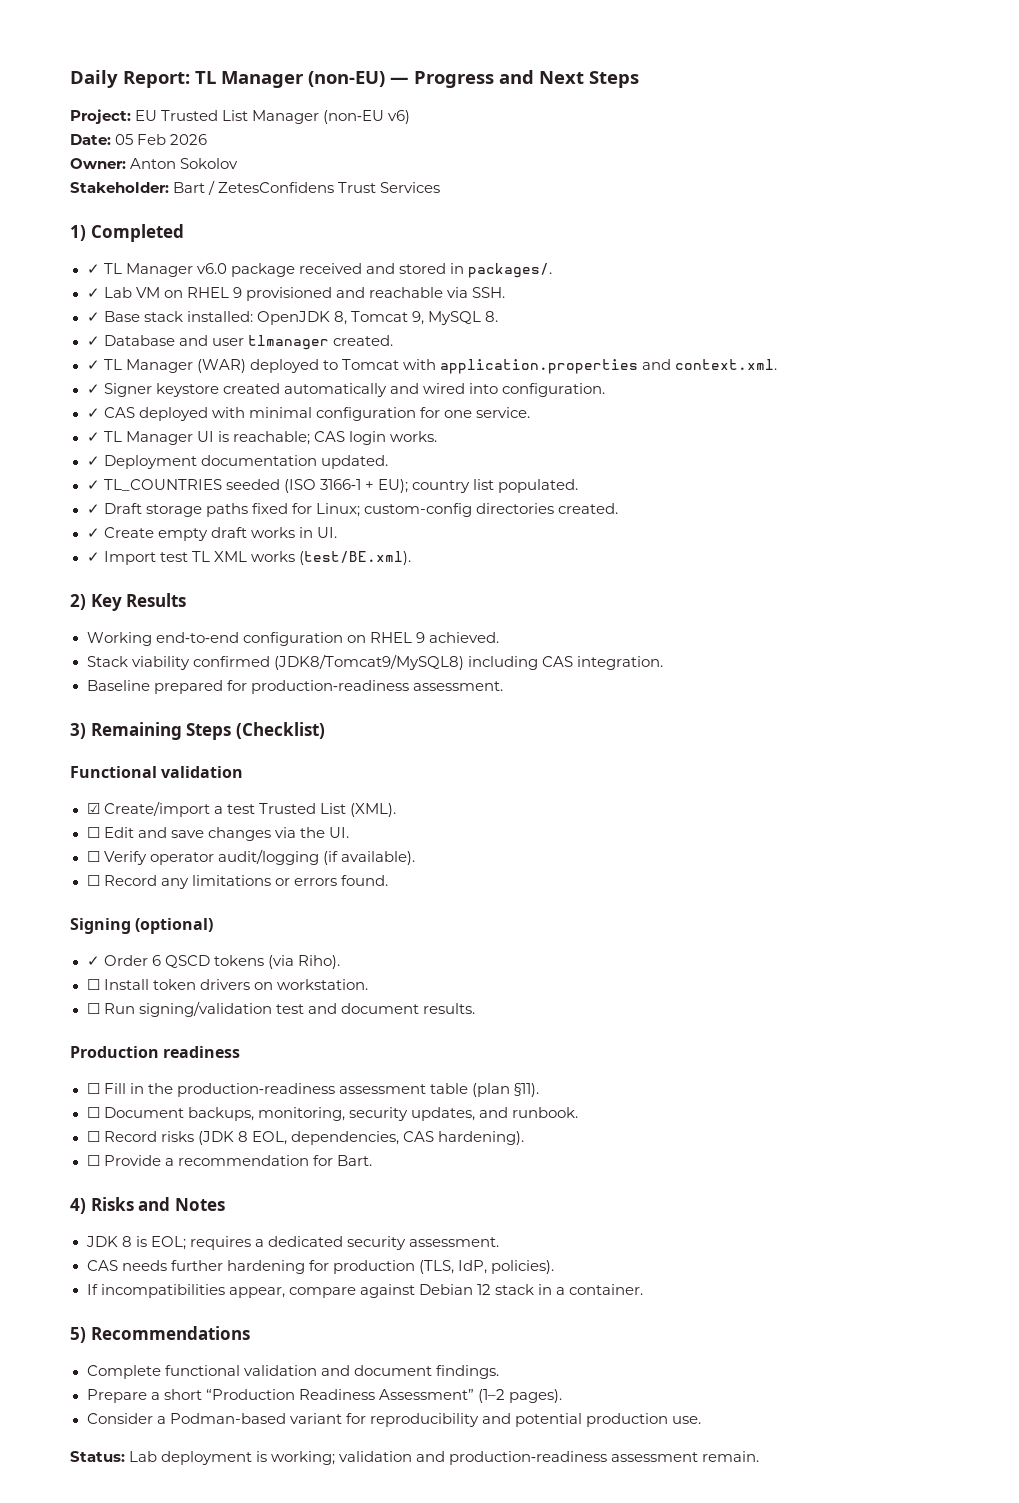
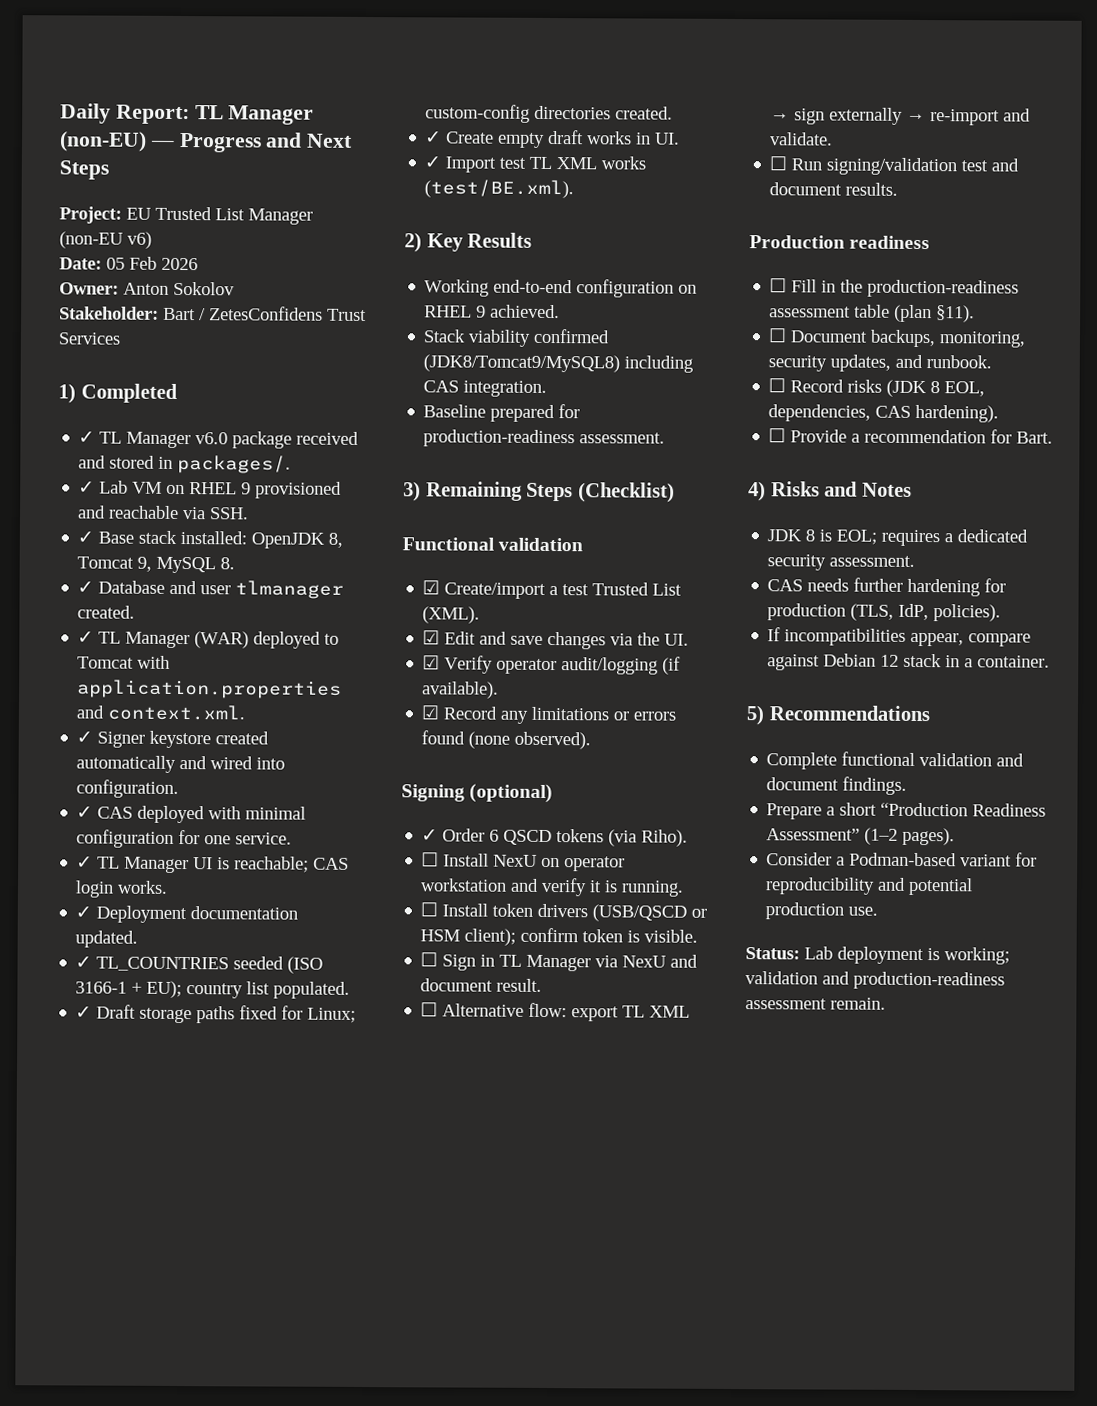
- ☐ Edit and save changes via the UI.
+ ☑ Edit and save changes via the UI.
- ☐ Verify operator audit/logging (if available).
+ ☑ Verify operator audit/logging (if available).
- ☐ Record any limitations or errors found.
+ ☑ Record any limitations or errors found (none observed).
- ☐ Install token drivers on workstation.
+ ☐ Install NexU on operator workstation and verify it is running.
+ ☐ Install token drivers (USB/QSCD or HSM client); confirm token is visible.
+ ☐ Sign in TL Manager via NexU and document result.
+ ☐ Alternative flow: export TL XML → sign externally → re‑import and validate.

